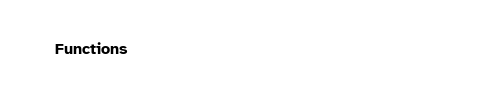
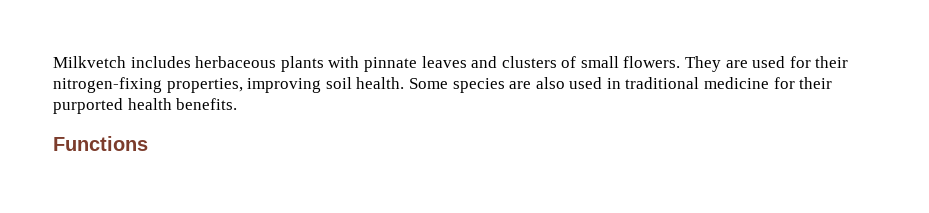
+ Milkvetch includes herbaceous plants with pinnate leaves and clusters of small flowers. They are used for their nitrogen-fixing properties, improving soil health. Some species are also used in traditional medicine for their purported health benefits.

